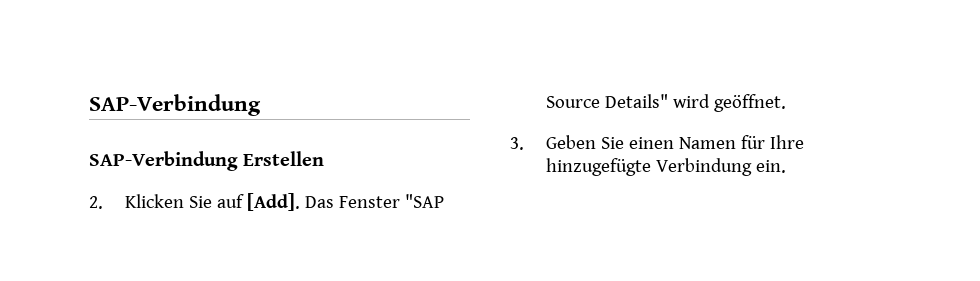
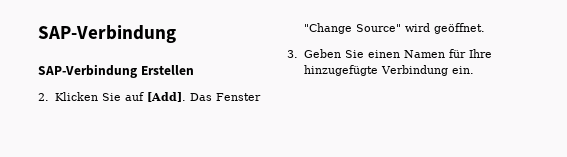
- Das Fenster "SAP Source Details" wird geöffnet.
+ Das Fenster "Change Source" wird geöffnet.

